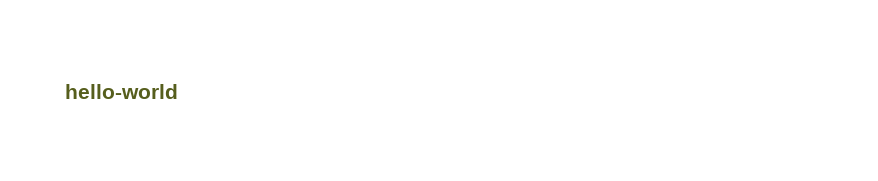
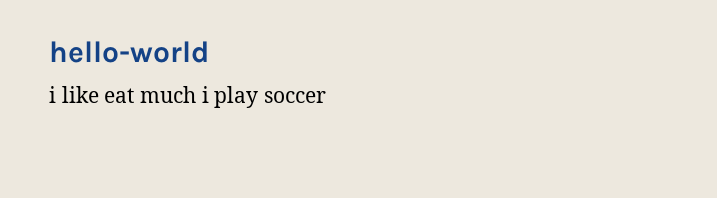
+ i like eat much i play soccer

